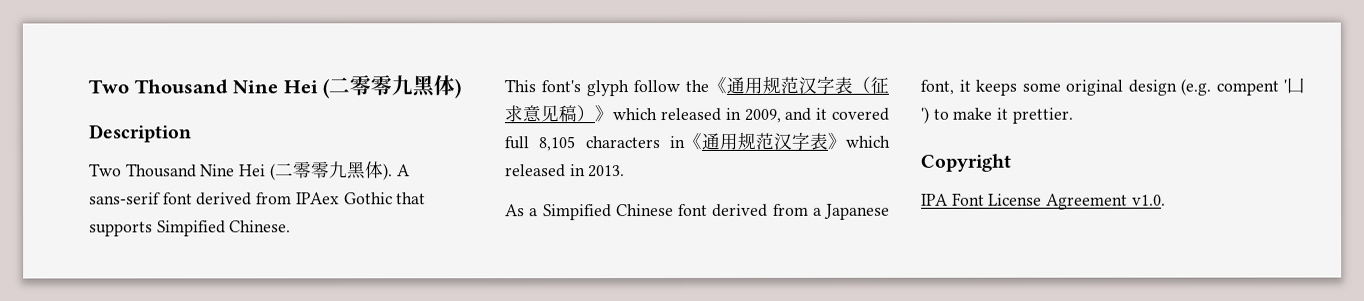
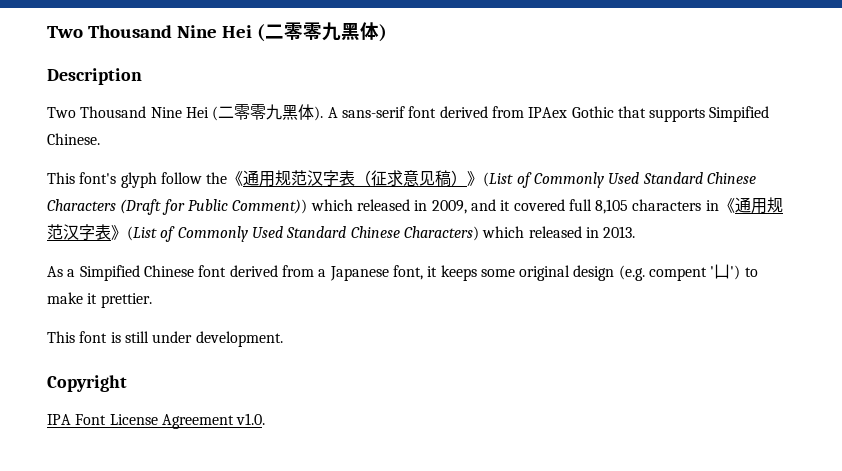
- This font's glyph follow the《通用规范汉字表（征求意见稿）》which released in 2009, and it covered full 8,105 characters in《通用规范汉字表》which released in 2013.
+ This font's glyph follow the《通用规范汉字表（征求意见稿）》(List of Commonly Used Standard Chinese Characters (Draft for Public Comment)) which released in 2009, and it covered full 8,105 characters in《通用规范汉字表》(List of Commonly Used Standard Chinese Characters) which released in 2013.
+ This font is still under development.

